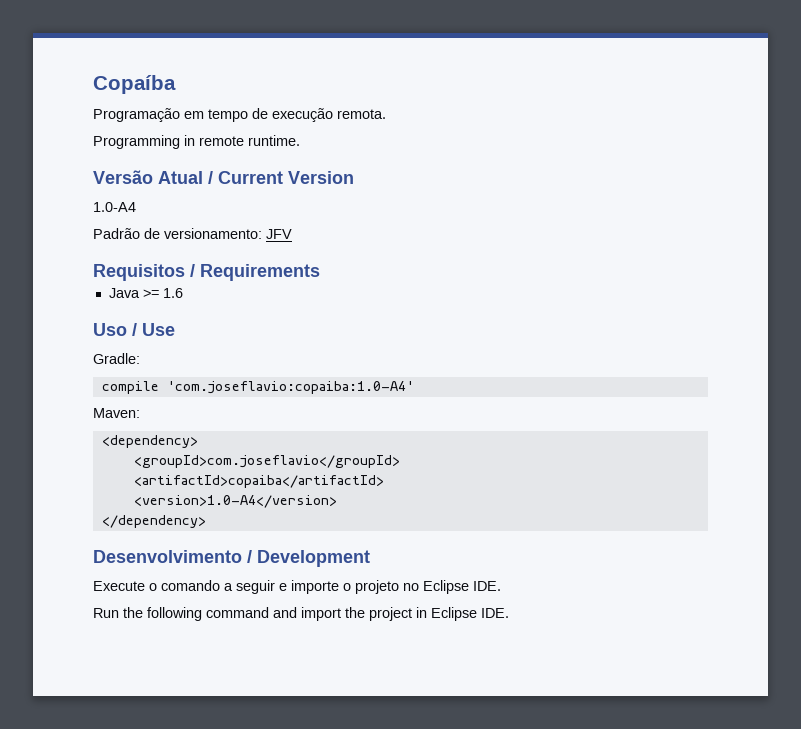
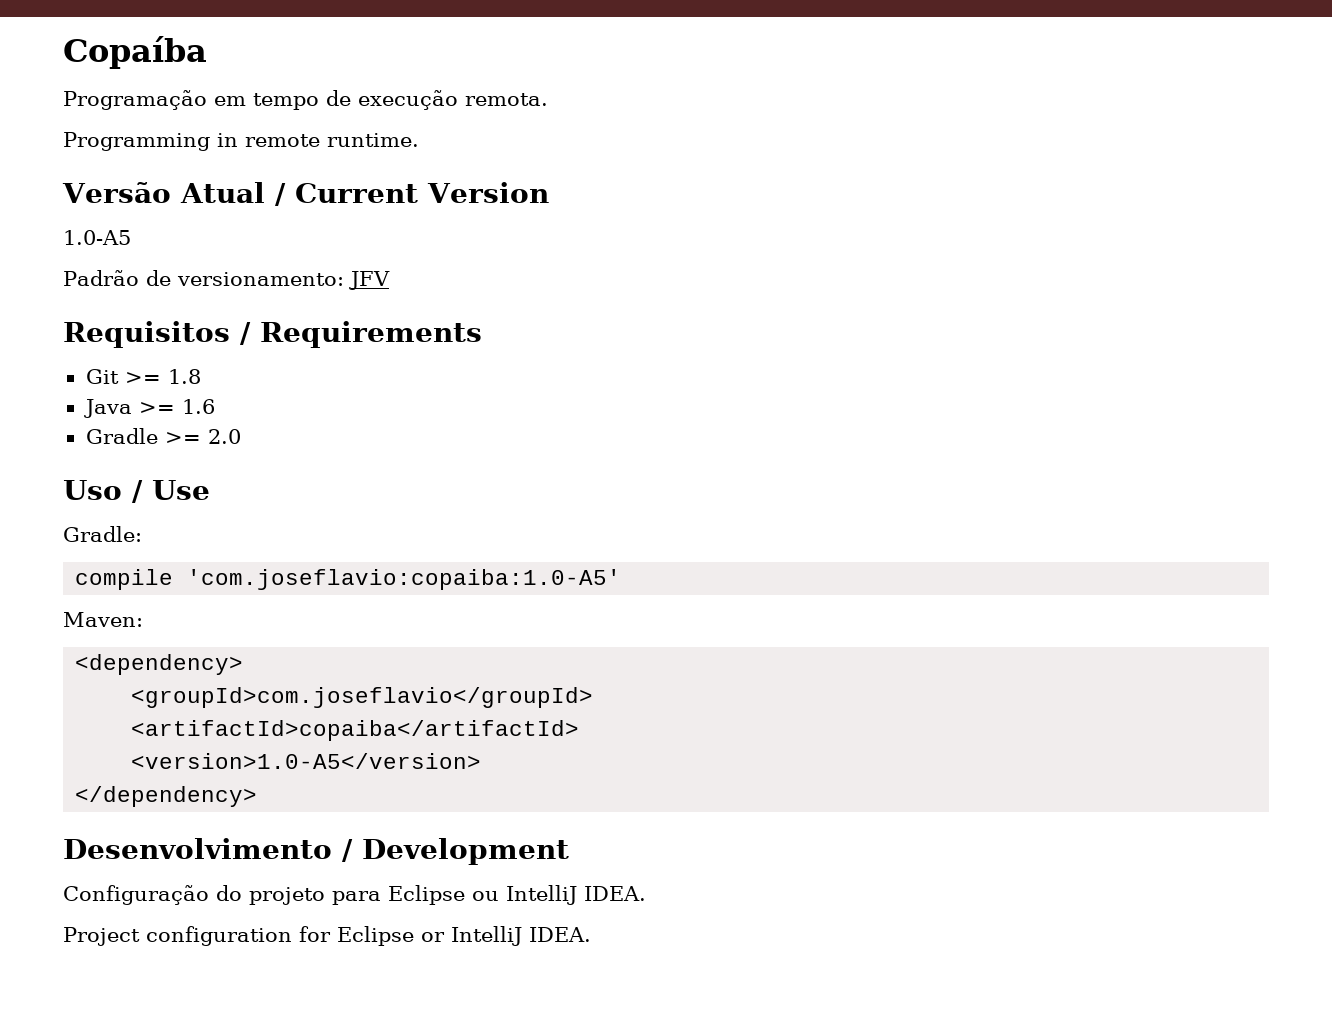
- 1.0-A4
+ 1.0-A5
+ Git >= 1.8
+ Gradle >= 2.0
- compile 'com.joseflavio:copaiba:1.0-A4'
+ compile 'com.joseflavio:copaiba:1.0-A5'
- <version>1.0-A4</version>
+ <version>1.0-A5</version>
- Execute o comando a seguir e importe o projeto no Eclipse IDE.
- Run the following command and import the project in Eclipse IDE.
+ Configuração do projeto para Eclipse ou IntelliJ IDEA.
+ Project configuration for Eclipse or IntelliJ IDEA.

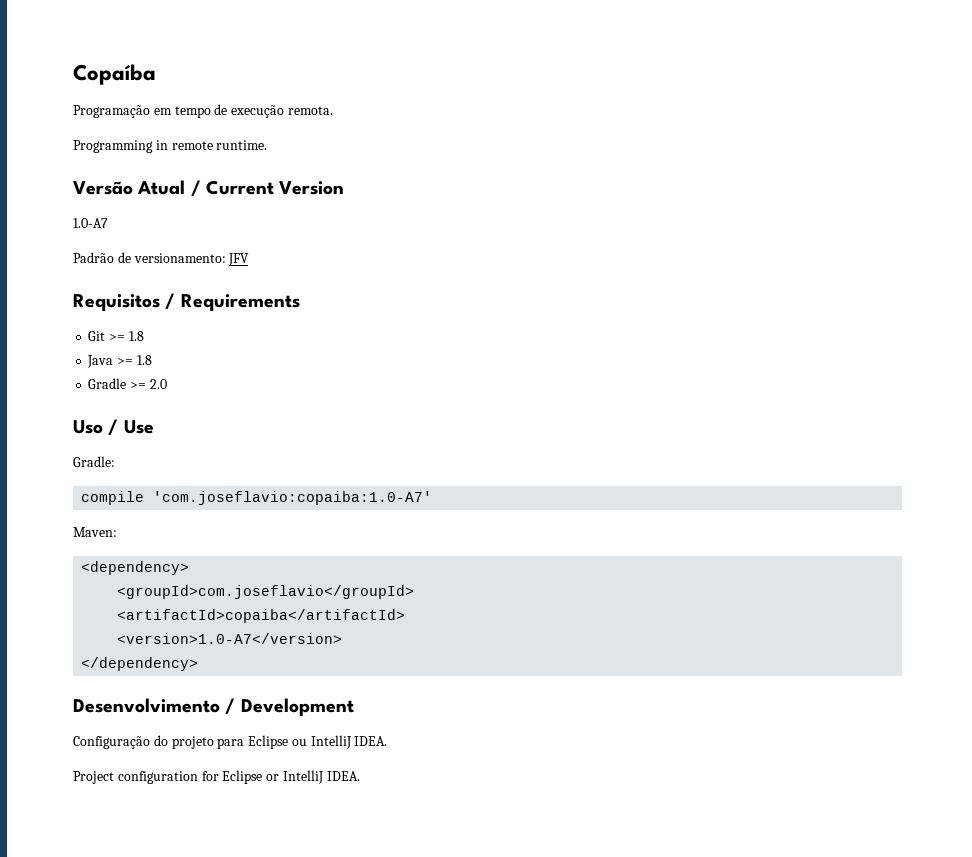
- 1.0-A5
+ 1.0-A7
- Java >= 1.6
+ Java >= 1.8
- compile 'com.joseflavio:copaiba:1.0-A5'
+ compile 'com.joseflavio:copaiba:1.0-A7'
- <version>1.0-A5</version>
+ <version>1.0-A7</version>

